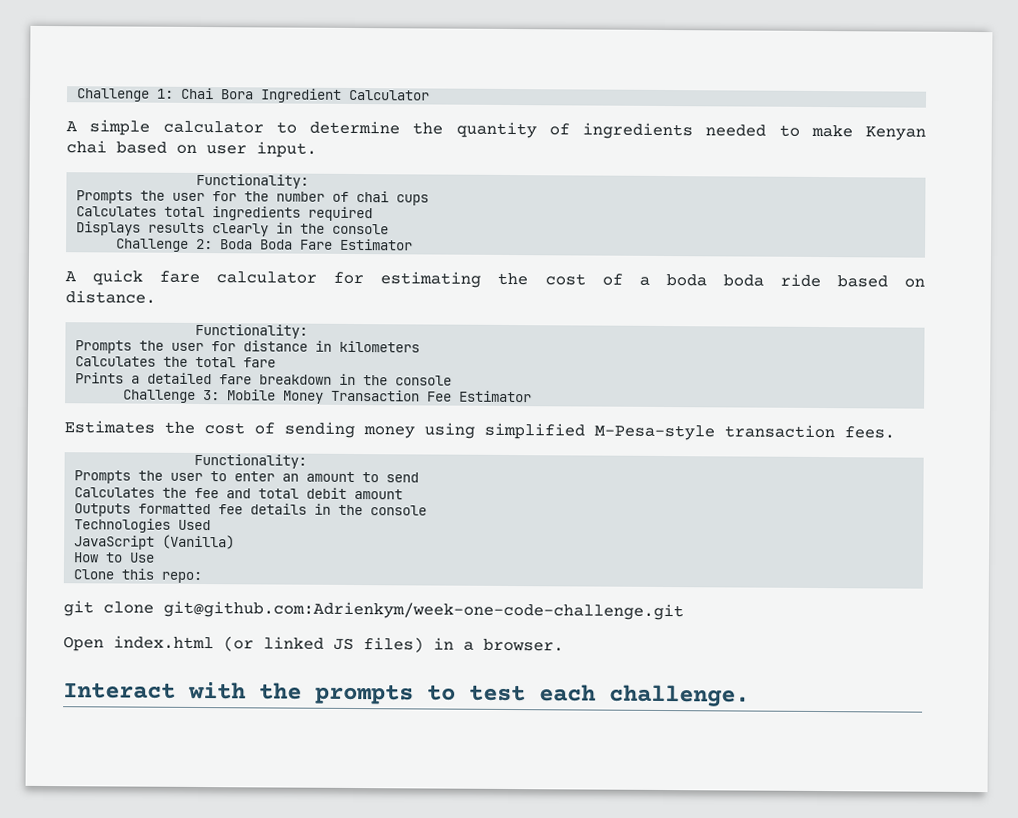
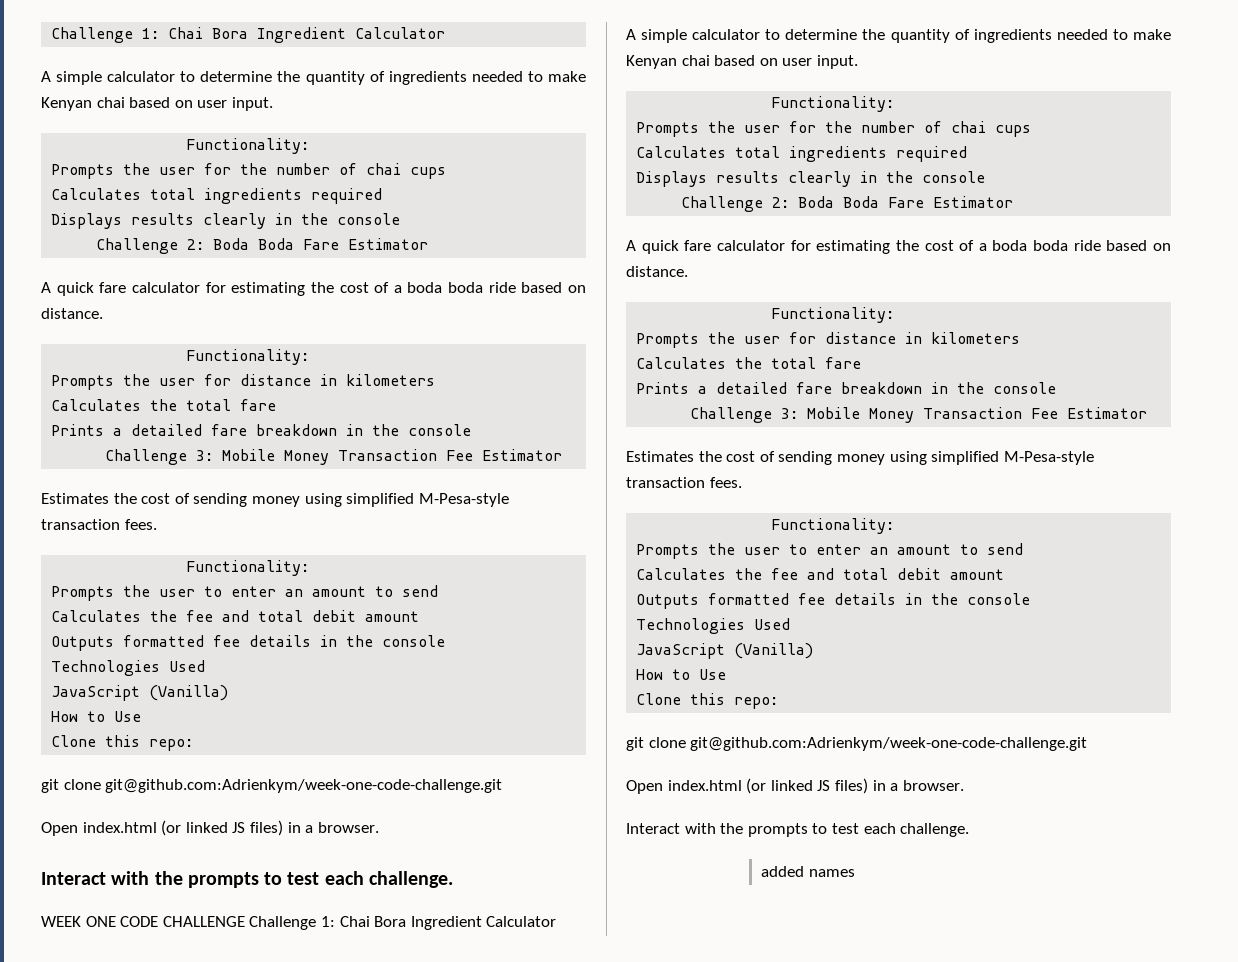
+ WEEK ONE CODE CHALLENGE Challenge 1: Chai Bora Ingredient Calculator
+ A simple calculator to determine the quantity of ingredients needed to make Kenyan chai based on user input.
+ Functionality:
+ Prompts the user for the number of chai cups
+ Calculates total ingredients required
+ Displays results clearly in the console
+ Challenge 2: Boda Boda Fare Estimator
+ A quick fare calculator for estimating the cost of a boda boda ride based on distance.
+ Functionality:
+ Prompts the user for distance in kilometers
+ Calculates the total fare
+ Prints a detailed fare breakdown in the console
+ Challenge 3: Mobile Money Transaction Fee Estimator
+ Estimates the cost of sending money using simplified M-Pesa-style transaction fees.
+ Functionality:
+ Prompts the user to enter an amount to send
+ Calculates the fee and total debit amount
+ Outputs formatted fee details in the console
+ Technologies Used
+ JavaScript (Vanilla)
+ How to Use
+ Clone this repo:
+ git clone git@github.com:Adrienkym/week-one-code-challenge.git
+ Open index.html (or linked JS files) in a browser.
+ Interact with the prompts to test each challenge.
+ added names

